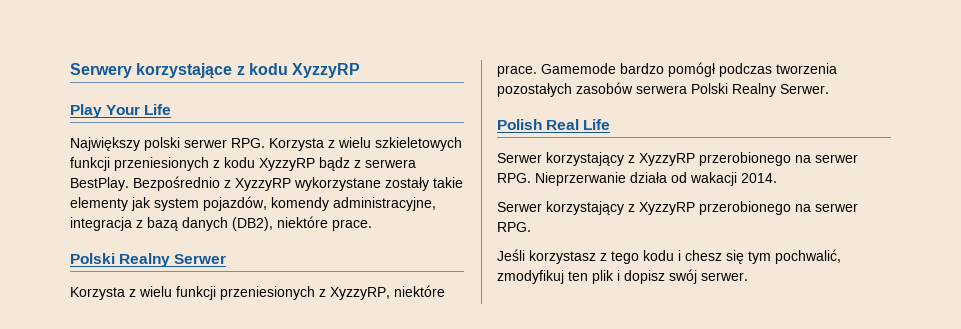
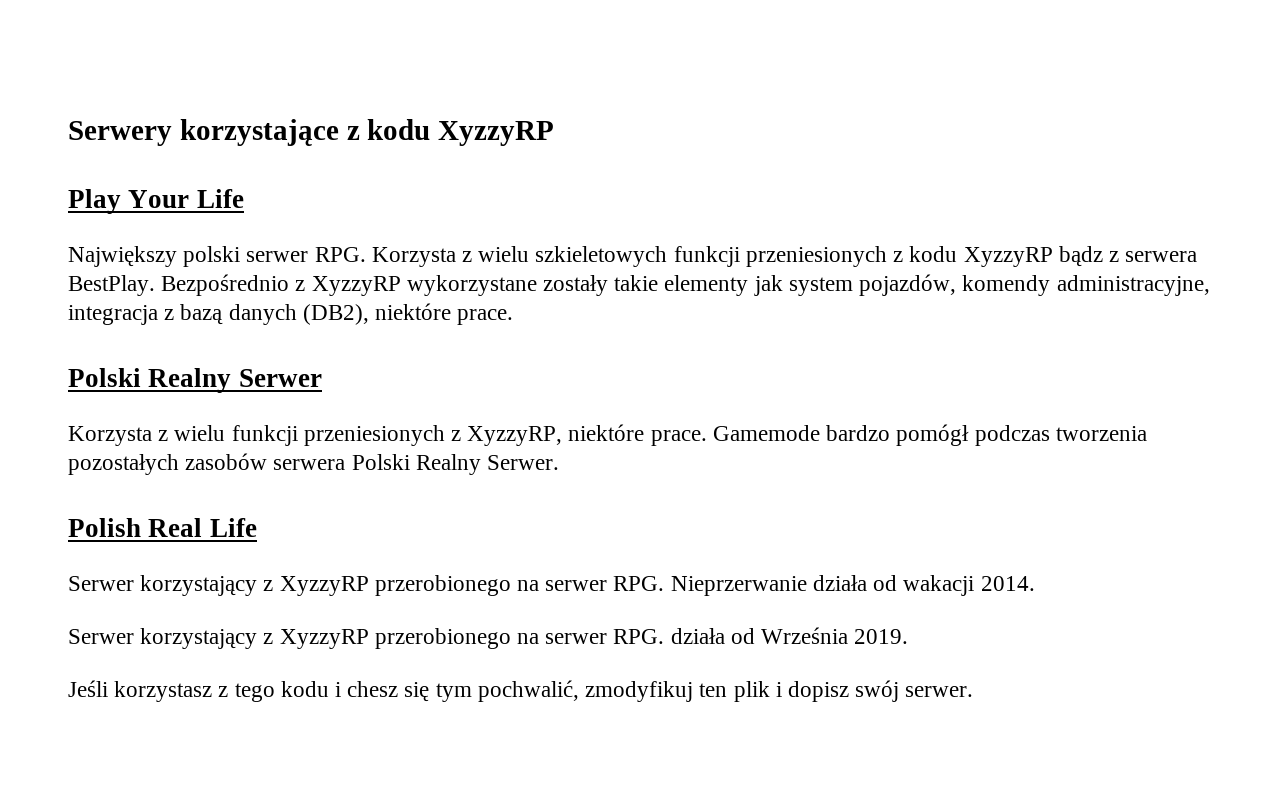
  Serwer korzystający z XyzzyRP przerobionego na serwer RPG. Nieprzerwanie działa od wakacji 2014.
- Serwer korzystający z XyzzyRP przerobionego na serwer RPG.
+ Serwer korzystający z XyzzyRP przerobionego na serwer RPG. działa od Września 2019.

